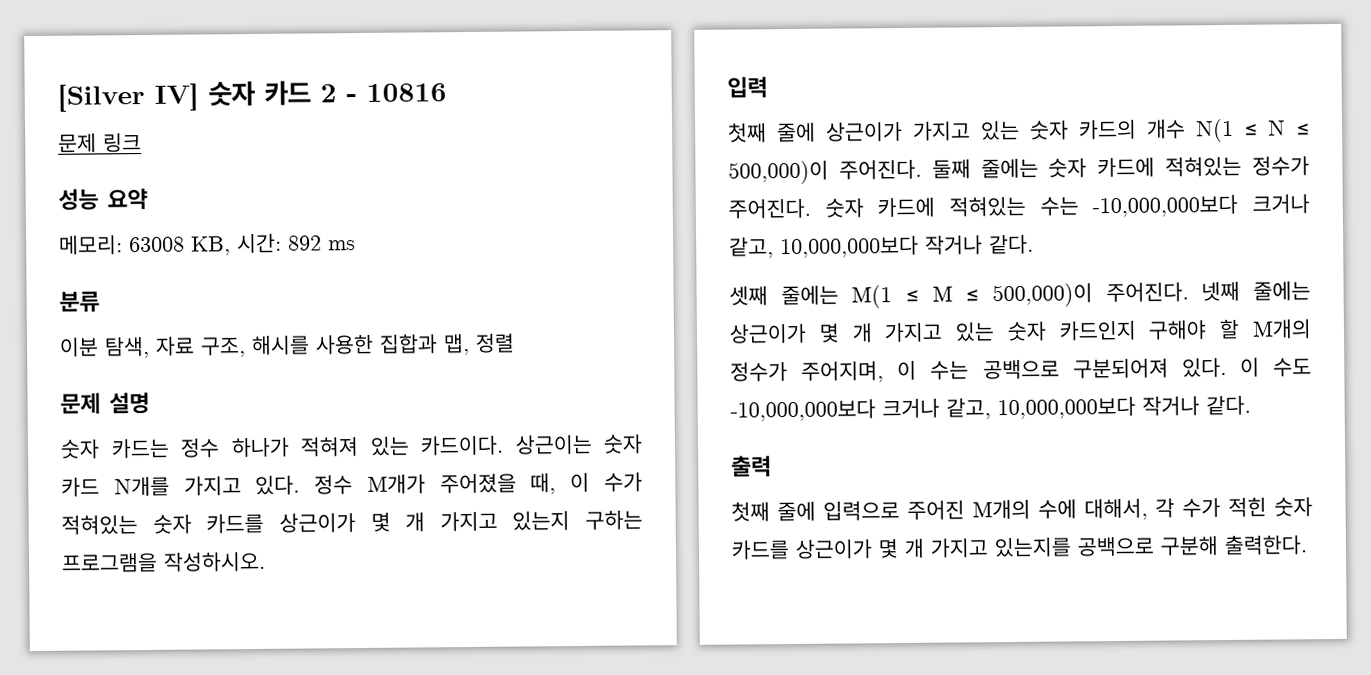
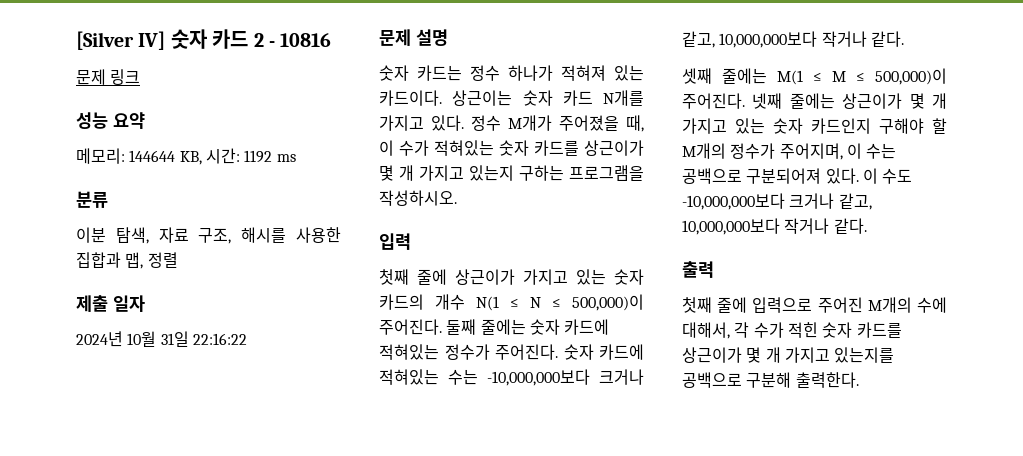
- 메모리: 63008 KB, 시간: 892 ms
+ 메모리: 144644 KB, 시간: 1192 ms
+ 제출 일자
+ 2024년 10월 31일 22:16:22

